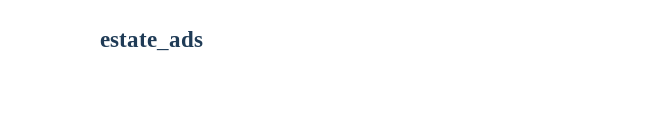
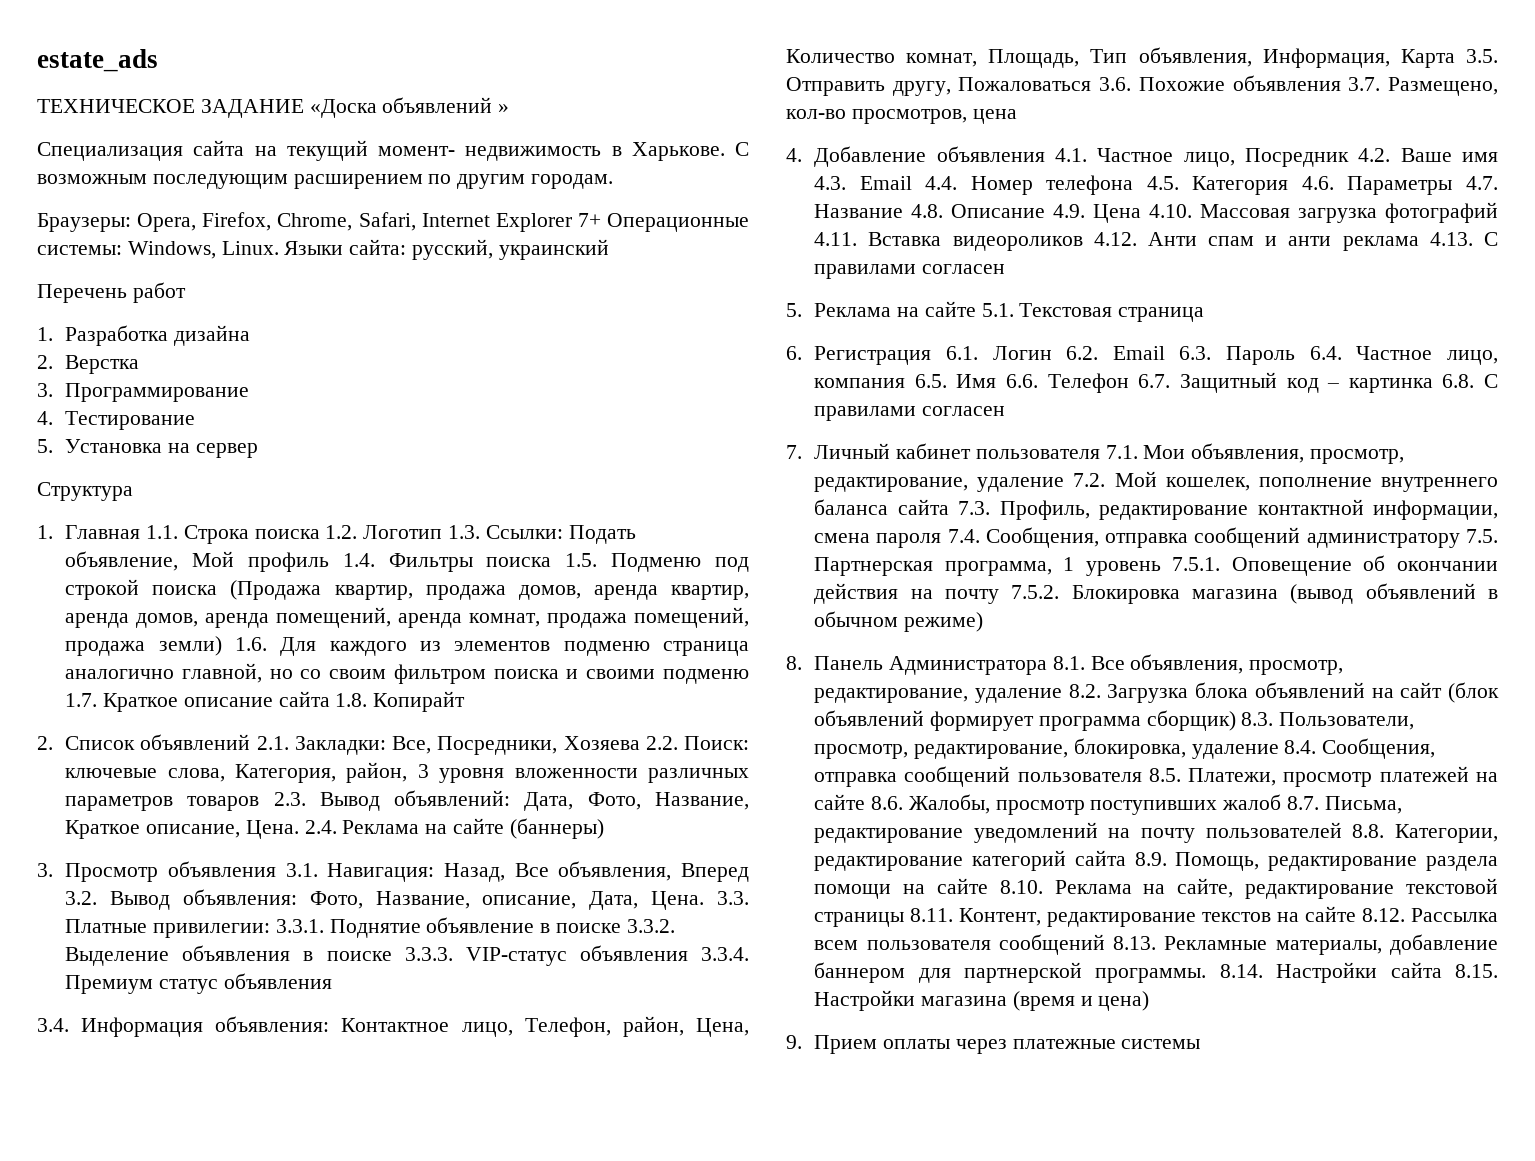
+ ТЕХНИЧЕСКОЕ ЗАДАНИЕ «Доска объявлений »
+ Специализация сайта на текущий момент- недвижимость в Харькове. С возможным последующим расширением по другим городам.
+ Браузеры: Opera, Firefox, Chrome, Safari, Internet Explorer 7+ Операционные системы: Windows, Linux. Языки сайта: русский, украинский
+ Перечень работ
+ 1. Разработка дизайна
+ 2. Верстка
+ 3. Программирование
+ 4. Тестирование
+ 5. Установка на сервер
+ Структура
+ 1. Главная 1.1. Строка поиска 1.2. Логотип 1.3. Ссылки: Подать объявление, Мой профиль 1.4. Фильтры поиска 1.5. Подменю под строкой поиска (Продажа квартир, продажа домов, аренда квартир, аренда домов, аренда помещений, аренда комнат, продажа помещений, продажа земли) 1.6. Для каждого из элементов подменю страница аналогично главной, но со своим фильтром поиска и своими подменю 1.7. Краткое описание сайта 1.8. Копирайт
+ 2. Список объявлений 2.1. Закладки: Все, Посредники, Хозяева 2.2. Поиск: ключевые слова, Категория, район, 3 уровня вложенности различных параметров товаров 2.3. Вывод объявлений: Дата, Фото, Название, Краткое описание, Цена. 2.4. Реклама на сайте (баннеры)
+ 3. Просмотр объявления 3.1. Навигация: Назад, Все объявления, Вперед 3.2. Вывод объявления: Фото, Название, описание, Дата, Цена. 3.3. Платные привилегии: 3.3.1. Поднятие объявление в поиске 3.3.2. Выделение объявления в поиске 3.3.3. VIP-статус объявления 3.3.4. Премиум статус объявления
+ 3.4. Информация объявления: Контактное лицо, Телефон, район, Цена, Количество комнат, Площадь, Тип объявления, Информация, Карта 3.5. Отправить другу, Пожаловаться 3.6. Похожие объявления 3.7. Размещено, кол-во просмотров, цена
+ 4. Добавление объявления 4.1. Частное лицо, Посредник 4.2. Ваше имя 4.3. Email 4.4. Номер телефона 4.5. Категория 4.6. Параметры 4.7. Название 4.8. Описание 4.9. Цена 4.10. Массовая загрузка фотографий 4.11. Вставка видеороликов 4.12. Анти спам и анти реклама 4.13. С правилами согласен
+ 5. Реклама на сайте 5.1. Текстовая страница
+ 6. Регистрация 6.1. Логин 6.2. Email 6.3. Пароль 6.4. Частное лицо, компания 6.5. Имя 6.6. Телефон 6.7. Защитный код – картинка 6.8. С правилами согласен
+ 7. Личный кабинет пользователя 7.1. Мои объявления, просмотр, редактирование, удаление 7.2. Мой кошелек, пополнение внутреннего баланса сайта 7.3. Профиль, редактирование контактной информации, смена пароля 7.4. Сообщения, отправка сообщений администратору 7.5. Партнерская программа, 1 уровень 7.5.1. Оповещение об окончании действия на почту 7.5.2. Блокировка магазина (вывод объявлений в обычном режиме)
+ 8. Панель Администратора 8.1. Все объявления, просмотр, редактирование, удаление 8.2. Загрузка блока объявлений на сайт (блок объявлений формирует программа сборщик) 8.3. Пользователи, просмотр, редактирование, блокировка, удаление 8.4. Сообщения, отправка сообщений пользователя 8.5. Платежи, просмотр платежей на сайте 8.6. Жалобы, просмотр поступивших жалоб 8.7. Письма, редактирование уведомлений на почту пользователей 8.8. Категории, редактирование категорий сайта 8.9. Помощь, редактирование раздела помощи на сайте 8.10. Реклама на сайте, редактирование текстовой страницы 8.11. Контент, редактирование текстов на сайте 8.12. Рассылка всем пользователя сообщений 8.13. Рекламные материалы, добавление баннером для партнерской программы. 8.14. Настройки сайта 8.15. Настройки магазина (время и цена)
+ 9. Прием оплаты через платежные системы

